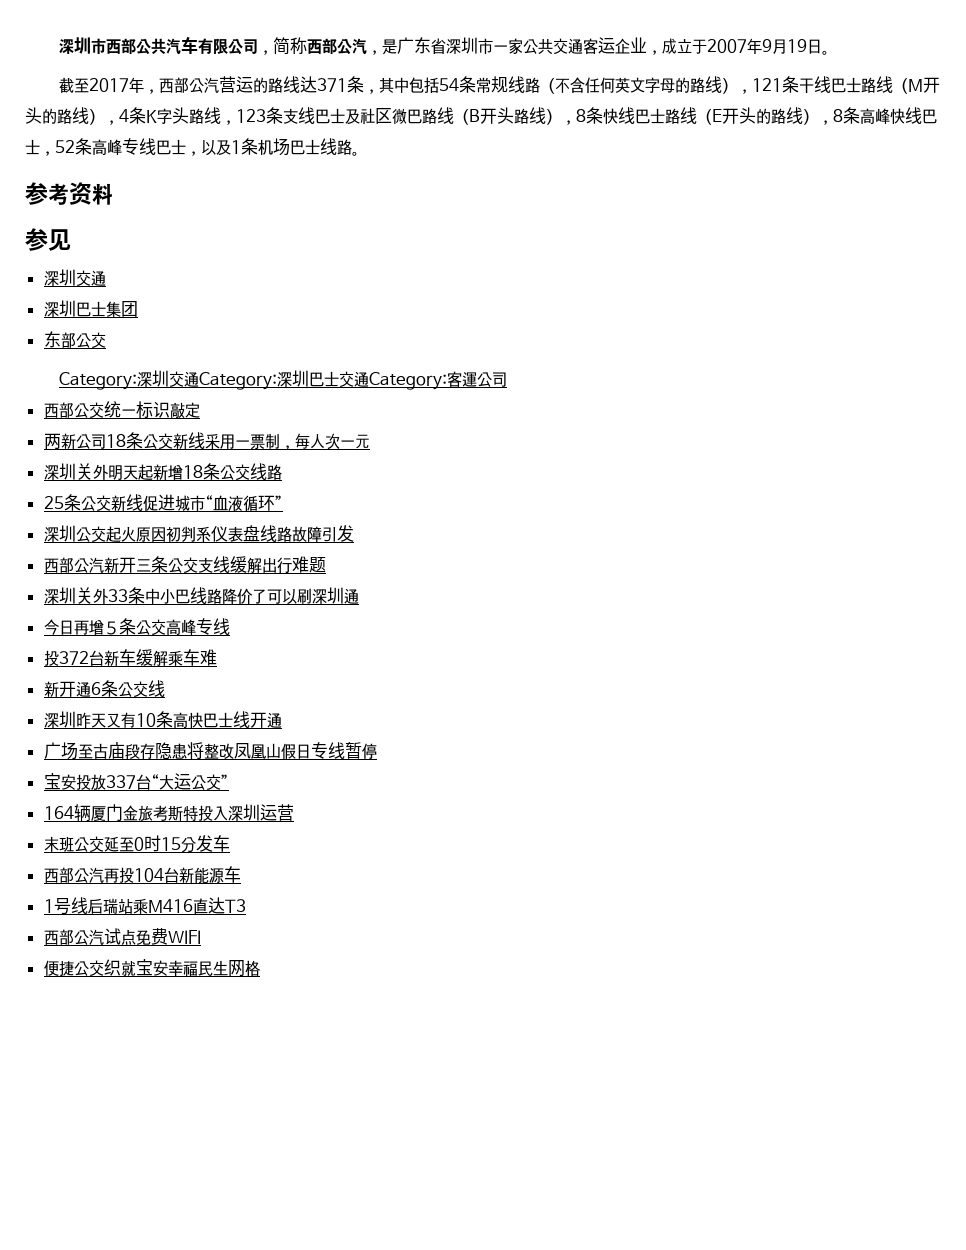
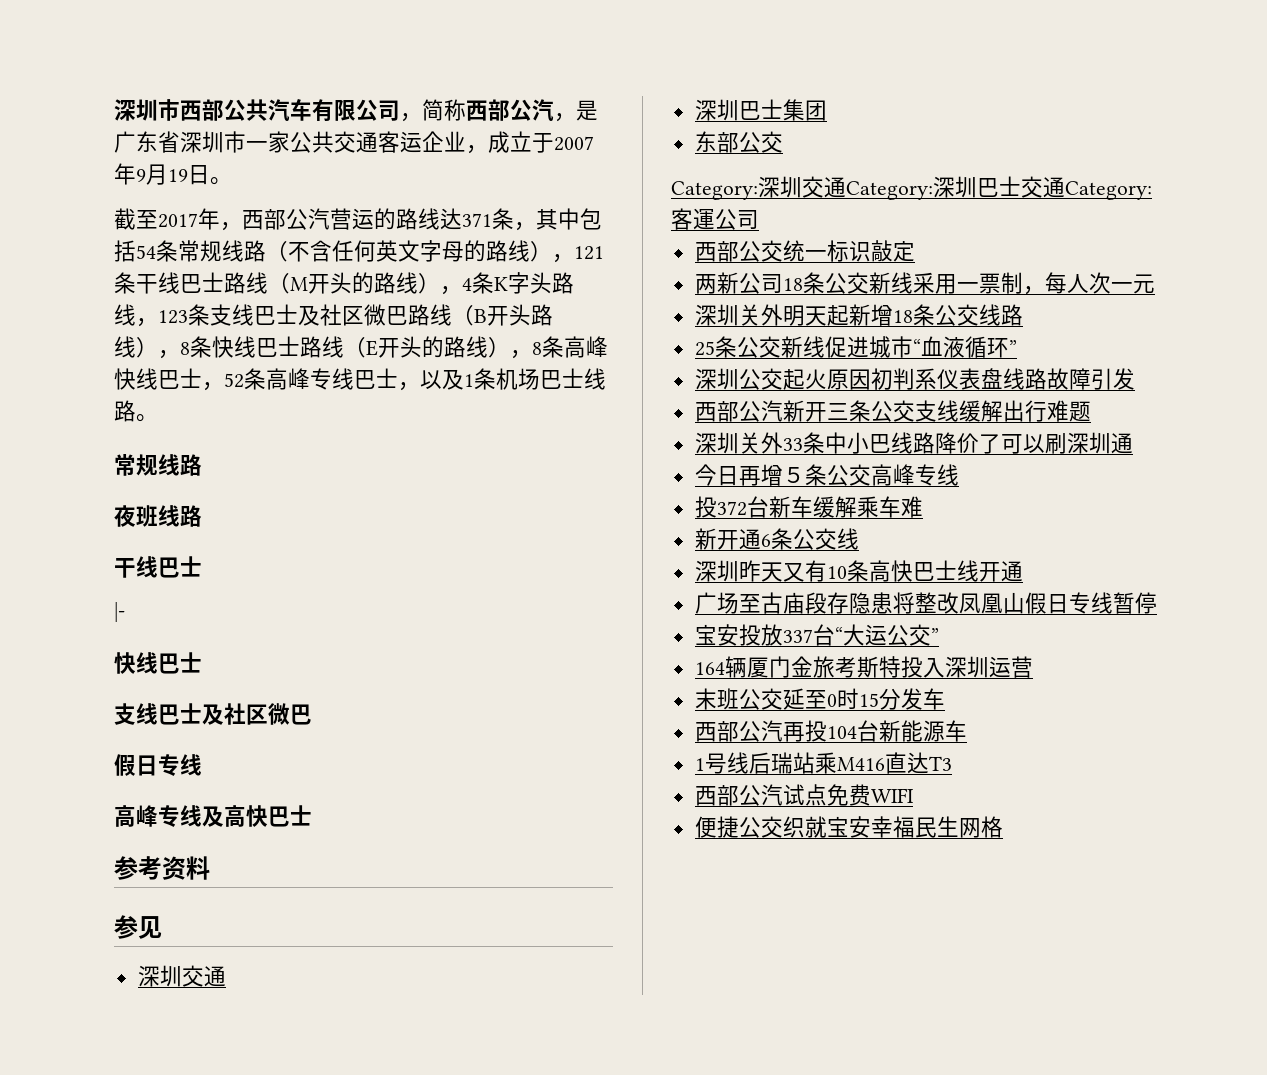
  截至2017年，西部公汽营运的路线达371条，其中包括54条常规线路（不含任何英文字母的路线），121条干线巴士路线（M开头的路线），4条K字头路线，123条支线巴士及社区微巴路线（B开头路线），8条快线巴士路线（E开头的路线），8条高峰快线巴士，52条高峰专线巴士，以及1条机场巴士线路。
+ 常规线路
+ 夜班线路
+ 干线巴士
+ |-
+ 快线巴士
+ 支线巴士及社区微巴
+ 假日专线
+ 高峰专线及高快巴士

